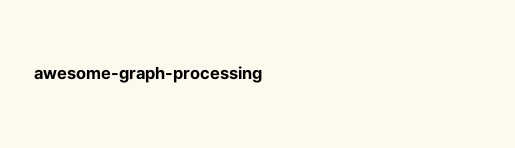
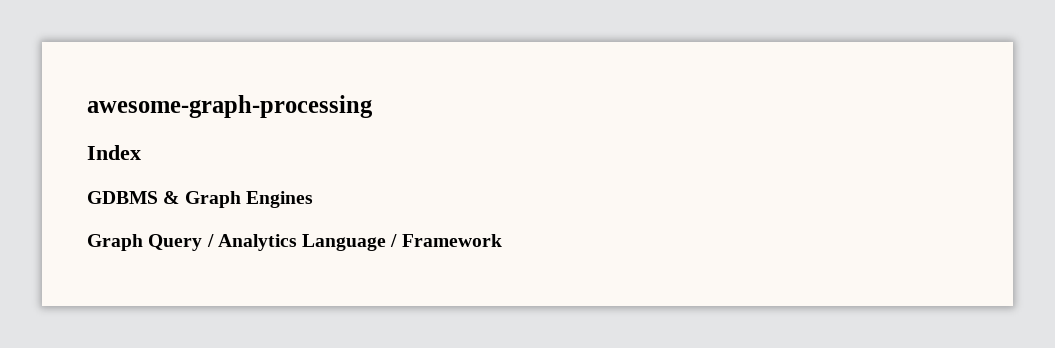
+ Index
+ GDBMS & Graph Engines
+ Graph Query / Analytics Language / Framework

